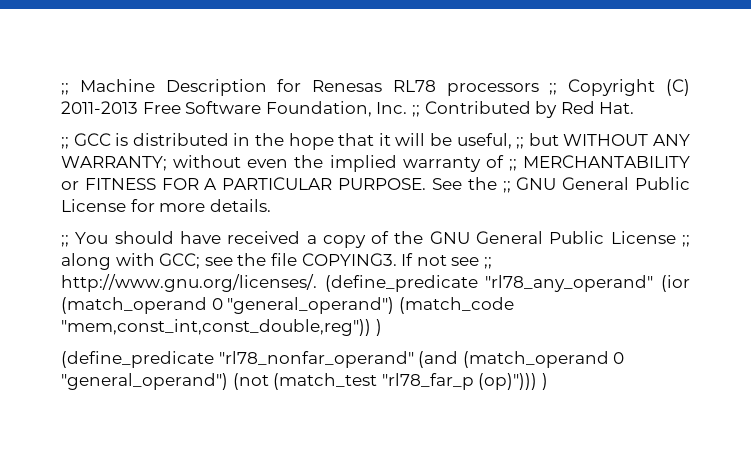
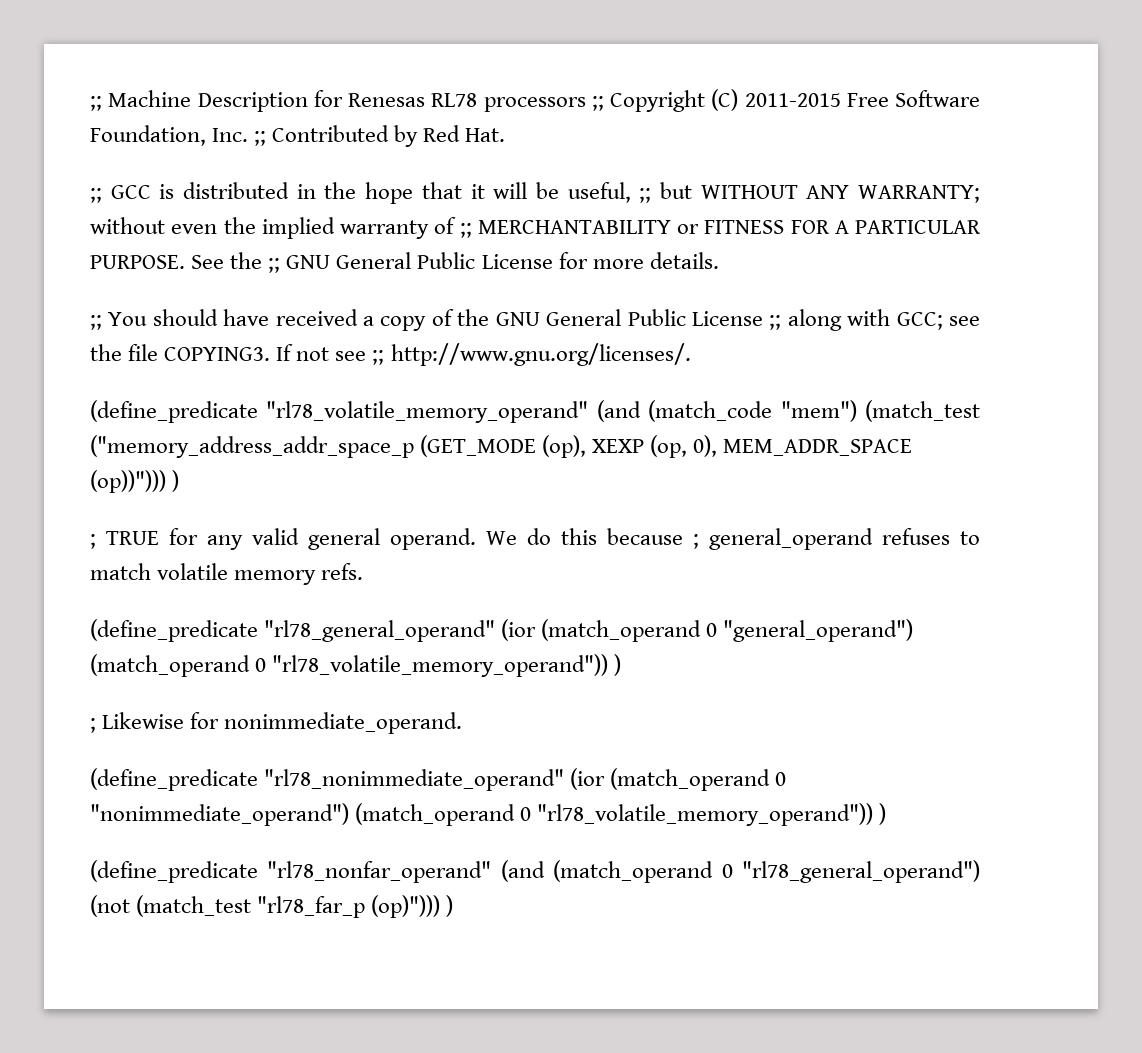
- ;; Machine Description for Renesas RL78 processors ;; Copyright (C) 2011-2013 Free Software Foundation, Inc. ;; Contributed by Red Hat.
+ ;; Machine Description for Renesas RL78 processors ;; Copyright (C) 2011-2015 Free Software Foundation, Inc. ;; Contributed by Red Hat.
- If not see ;; http://www.gnu.org/licenses/. (define_predicate "rl78_any_operand" (ior (match_operand 0 "general_operand") (match_code "mem,const_int,const_double,reg")) )
+ If not see ;; http://www.gnu.org/licenses/.
+ (define_predicate "rl78_volatile_memory_operand" (and (match_code "mem") (match_test ("memory_address_addr_space_p (GET_MODE (op), XEXP (op, 0), MEM_ADDR_SPACE (op))"))) )
+ ; TRUE for any valid general operand. We do this because ; general_operand refuses to match volatile memory refs.
+ (define_predicate "rl78_general_operand" (ior (match_operand 0 "general_operand") (match_operand 0 "rl78_volatile_memory_operand")) )
+ ; Likewise for nonimmediate_operand.
+ (define_predicate "rl78_nonimmediate_operand" (ior (match_operand 0 "nonimmediate_operand") (match_operand 0 "rl78_volatile_memory_operand")) )
- (define_predicate "rl78_nonfar_operand" (and (match_operand 0 "general_operand") (not (match_test "rl78_far_p (op)"))) )
+ (define_predicate "rl78_nonfar_operand" (and (match_operand 0 "rl78_general_operand") (not (match_test "rl78_far_p (op)"))) )

